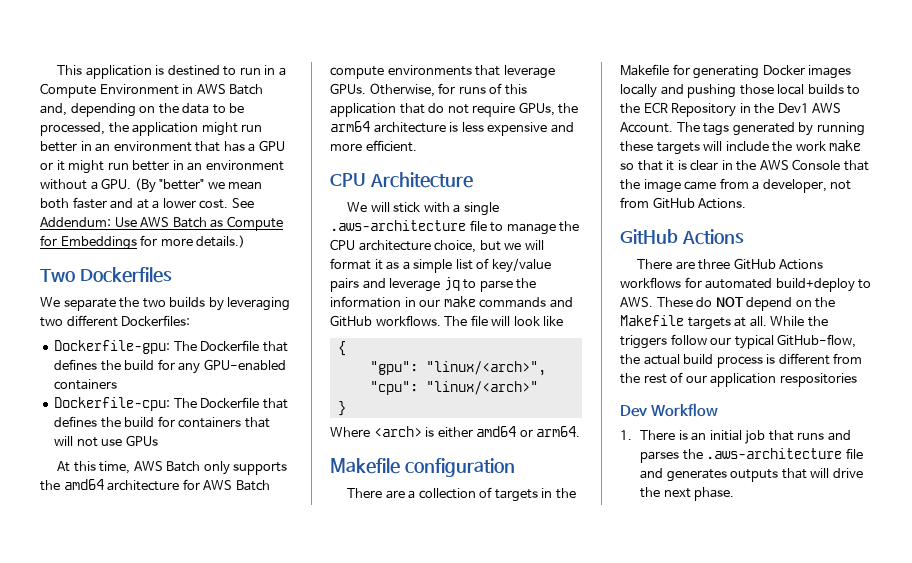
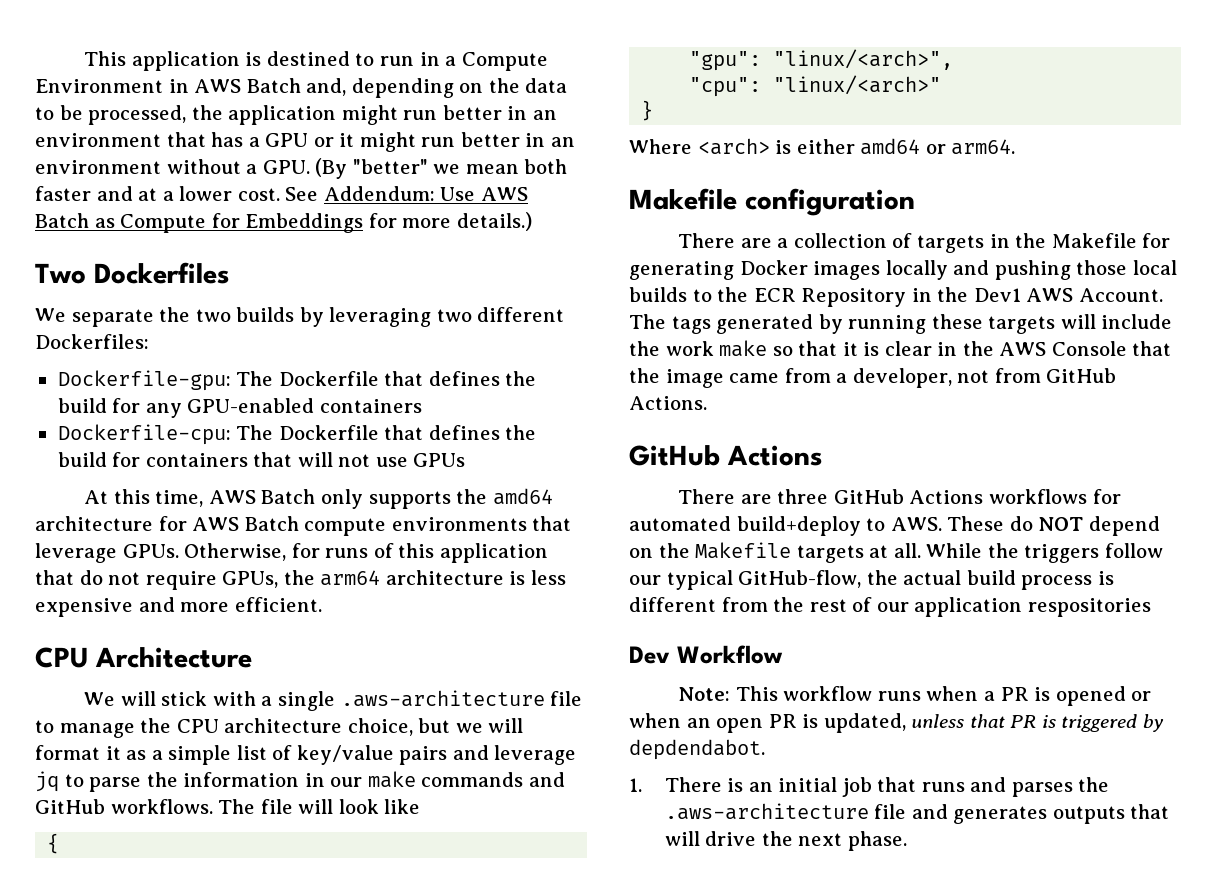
+ Note: This workflow runs when a PR is opened or when an open PR is updated, unless that PR is triggered by depdendabot.

